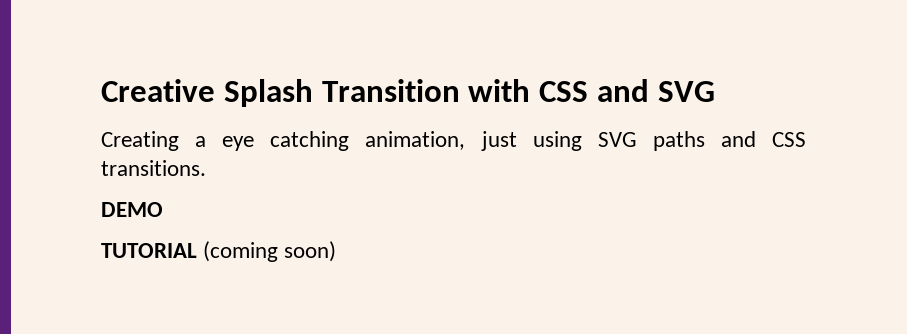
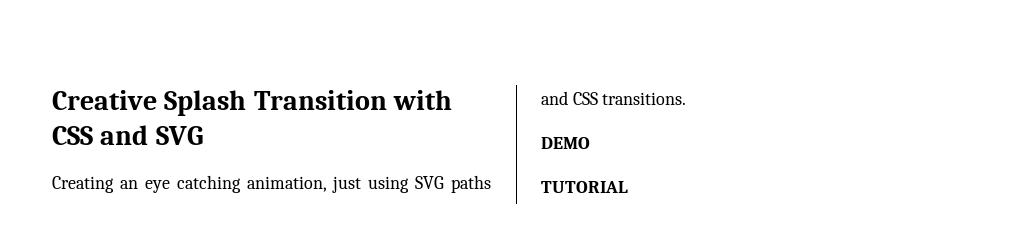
- Creating a eye catching animation, just using SVG paths and CSS transitions.
+ Creating an eye catching animation, just using SVG paths and CSS transitions.
- TUTORIAL (coming soon)
+ TUTORIAL

